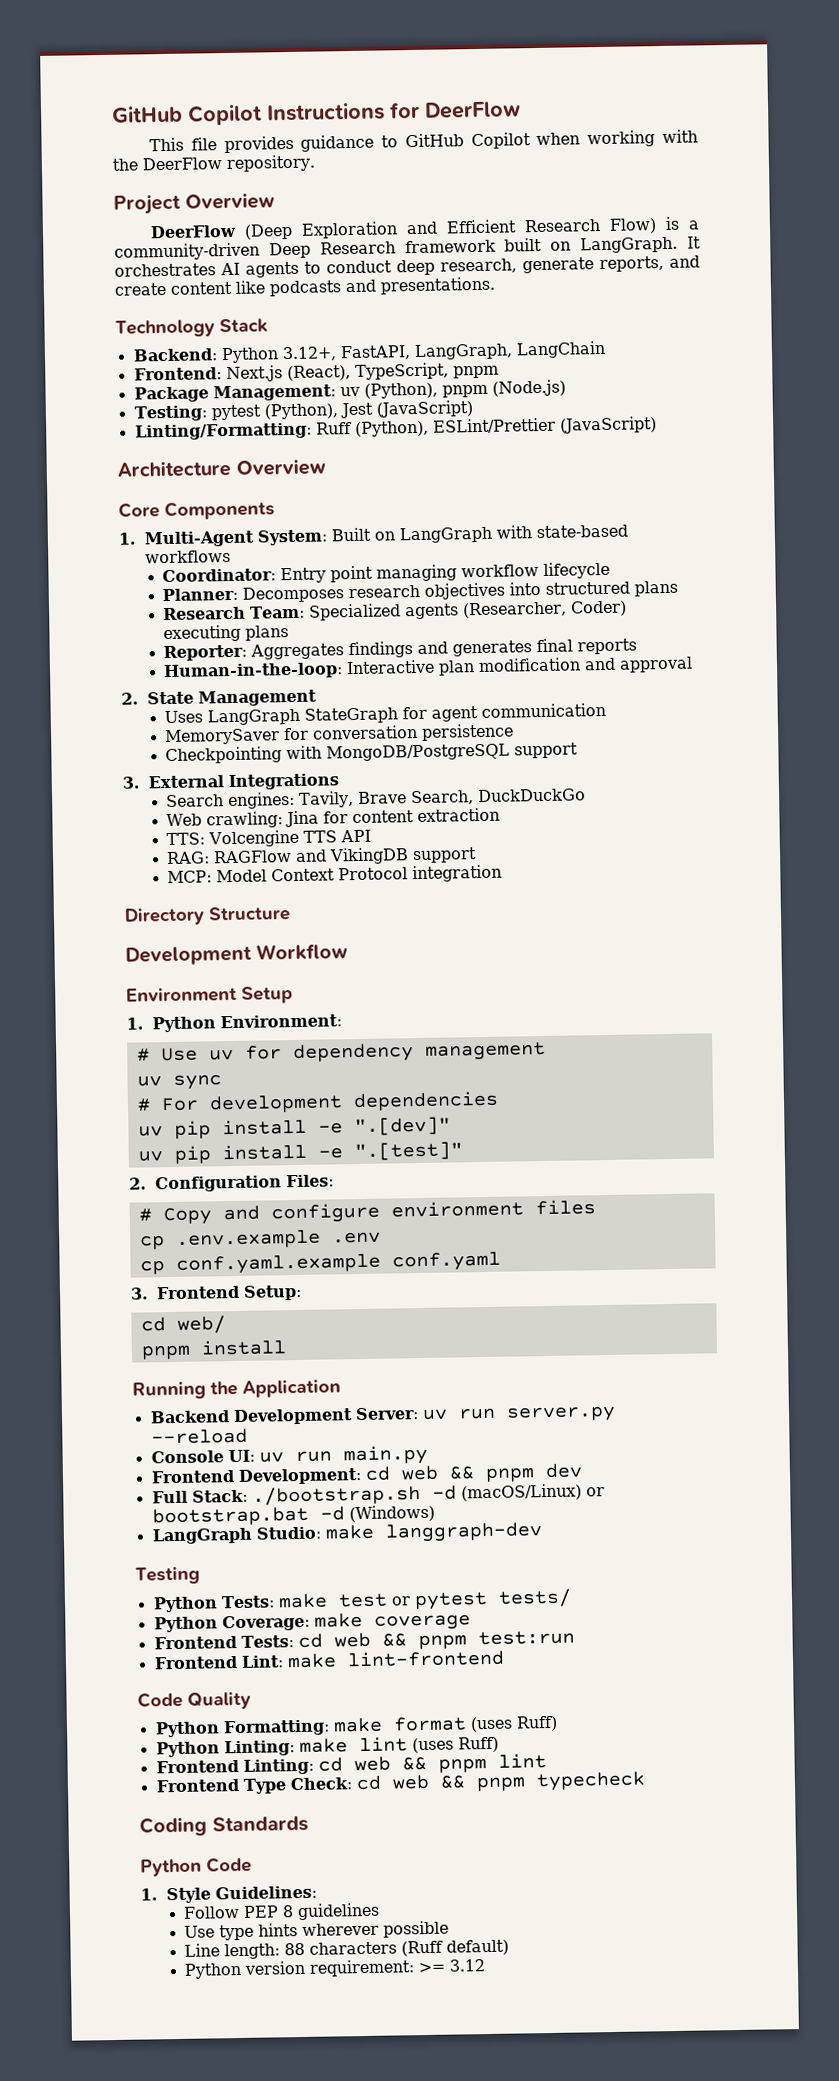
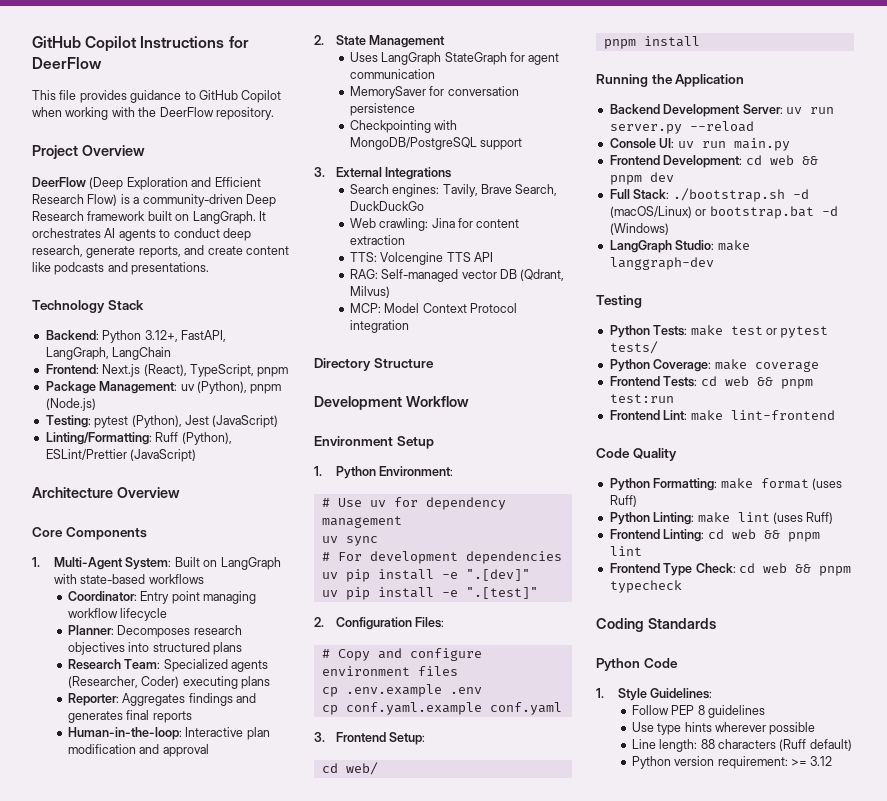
- RAG: RAGFlow and VikingDB support
+ RAG: Self-managed vector DB (Qdrant, Milvus)

